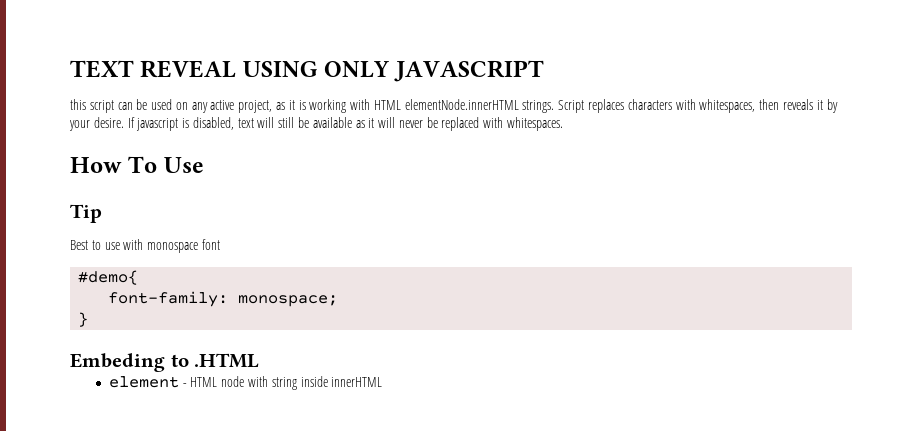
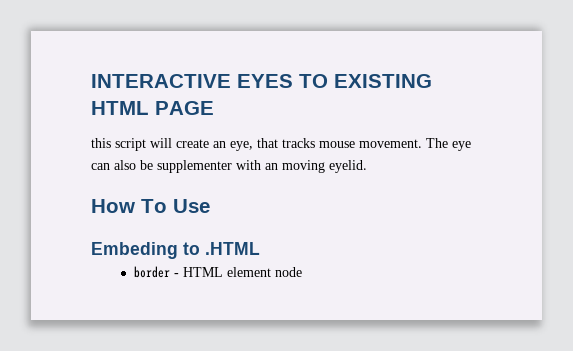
- TEXT REVEAL USING ONLY JAVASCRIPT
- this script can be used on any active project, as it is working with HTML elementNode.innerHTML strings. Script replaces characters with whitespaces, then reveals it by your desire. If javascript is disabled, text will still be available as it will never be replaced with whitespaces.
+ INTERACTIVE EYES TO EXISTING HTML PAGE
+ this script will create an eye, that tracks mouse movement. The eye can also be supplementer with an moving eyelid.
  How To Use
- Tip
- Best to use with monospace font
- #demo{
- font-family: monospace;
- }
- element - HTML node with string inside innerHTML
+ border - HTML element node

